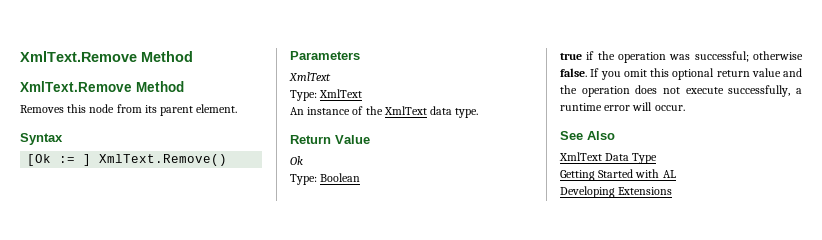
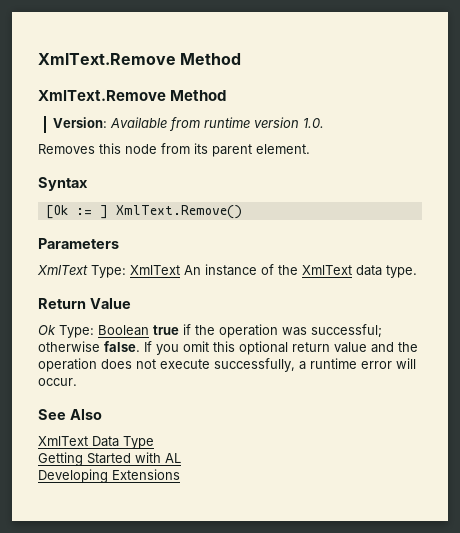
+ Version: Available from runtime version 1.0.
  Parameters
- XmlText
- Type: XmlText
- An instance of the XmlText data type.
+ XmlText Type: XmlText An instance of the XmlText data type.
- Ok
- Type: Boolean
- true if the operation was successful; otherwise false.
+ Ok Type: Boolean true if the operation was successful; otherwise false.

